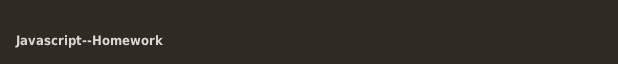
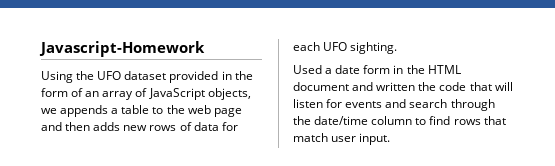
- Javascript--Homework
+ Javascript-Homework
+ Using the UFO dataset provided in the form of an array of JavaScript objects, we appends a table to the web page and then adds new rows of data for each UFO sighting.
+ Used a date form in the HTML document and written the code that will listen for events and search through the date/time column to find rows that match user input.

